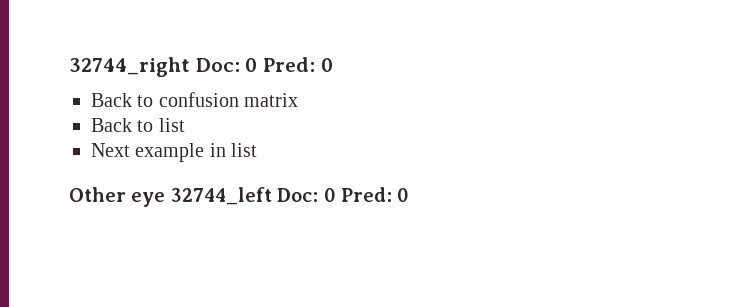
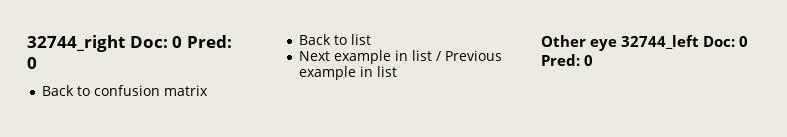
- Next example in list
+ Next example in list / Previous example in list

